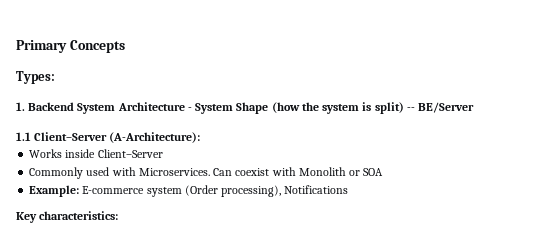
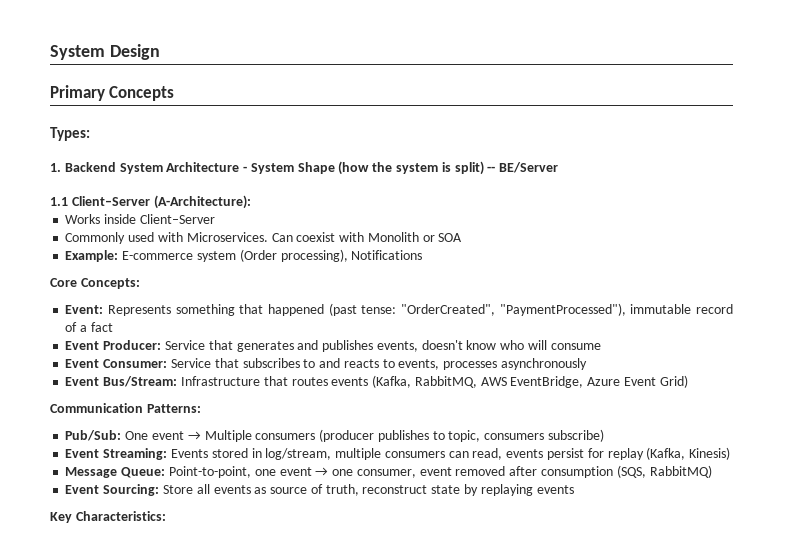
+ System Design
+ Core Concepts:
+ Event: Represents something that happened (past tense: "OrderCreated", "PaymentProcessed"), immutable record of a fact
+ Event Producer: Service that generates and publishes events, doesn't know who will consume
+ Event Consumer: Service that subscribes to and reacts to events, processes asynchronously
+ Event Bus/Stream: Infrastructure that routes events (Kafka, RabbitMQ, AWS EventBridge, Azure Event Grid)
+ Communication Patterns:
+ Pub/Sub: One event → Multiple consumers (producer publishes to topic, consumers subscribe)
+ Event Streaming: Events stored in log/stream, multiple consumers can read, events persist for replay (Kafka, Kinesis)
+ Message Queue: Point-to-point, one event → one consumer, event removed after consumption (SQS, RabbitMQ)
+ Event Sourcing: Store all events as source of truth, reconstruct state by replaying events
- Key characteristics:
+ Key Characteristics:

